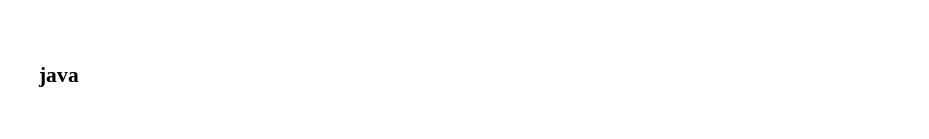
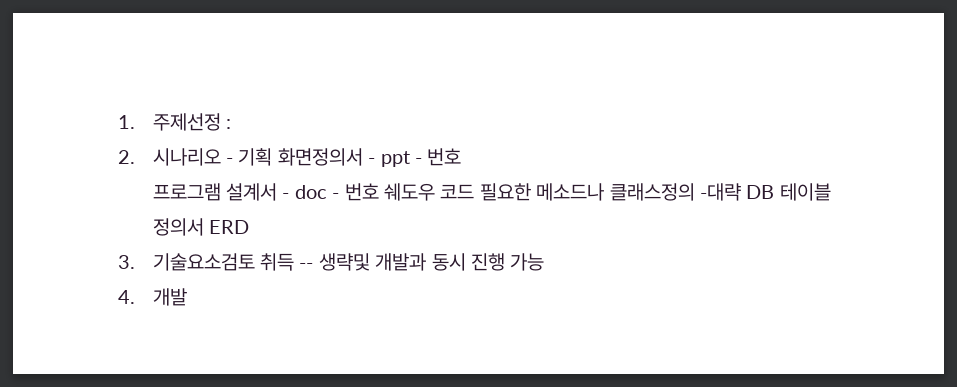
- java
+ 1. 주제선정 :
+ 2. 시나리오 - 기획 화면정의서 - ppt - 번호
+ 프로그램 설계서 - doc - 번호 쉐도우 코드 필요한 메소드나 클래스정의 -대략 DB 테이블 정의서 ERD
+ 3. 기술요소검토 취득 -- 생략및 개발과 동시 진행 가능
+ 4. 개발

